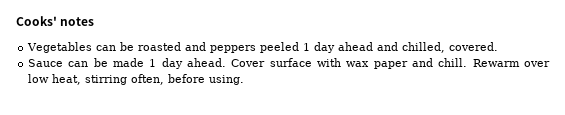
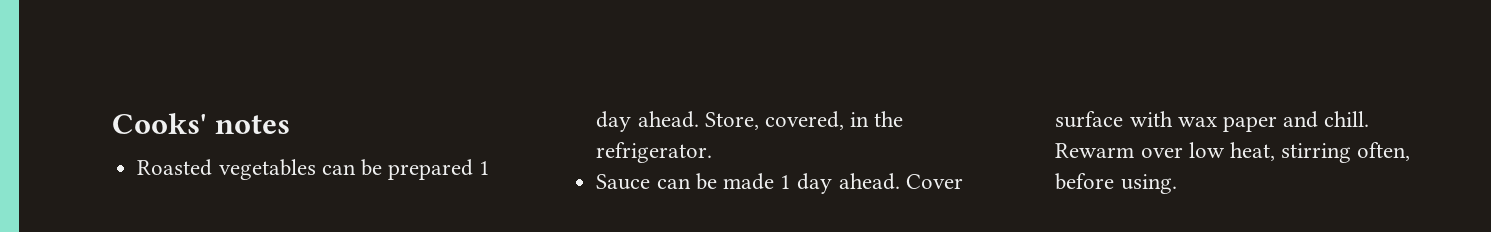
- Vegetables can be roasted and peppers peeled 1 day ahead and chilled, covered.
+ Roasted vegetables can be prepared 1 day ahead. Store, covered, in the refrigerator.

